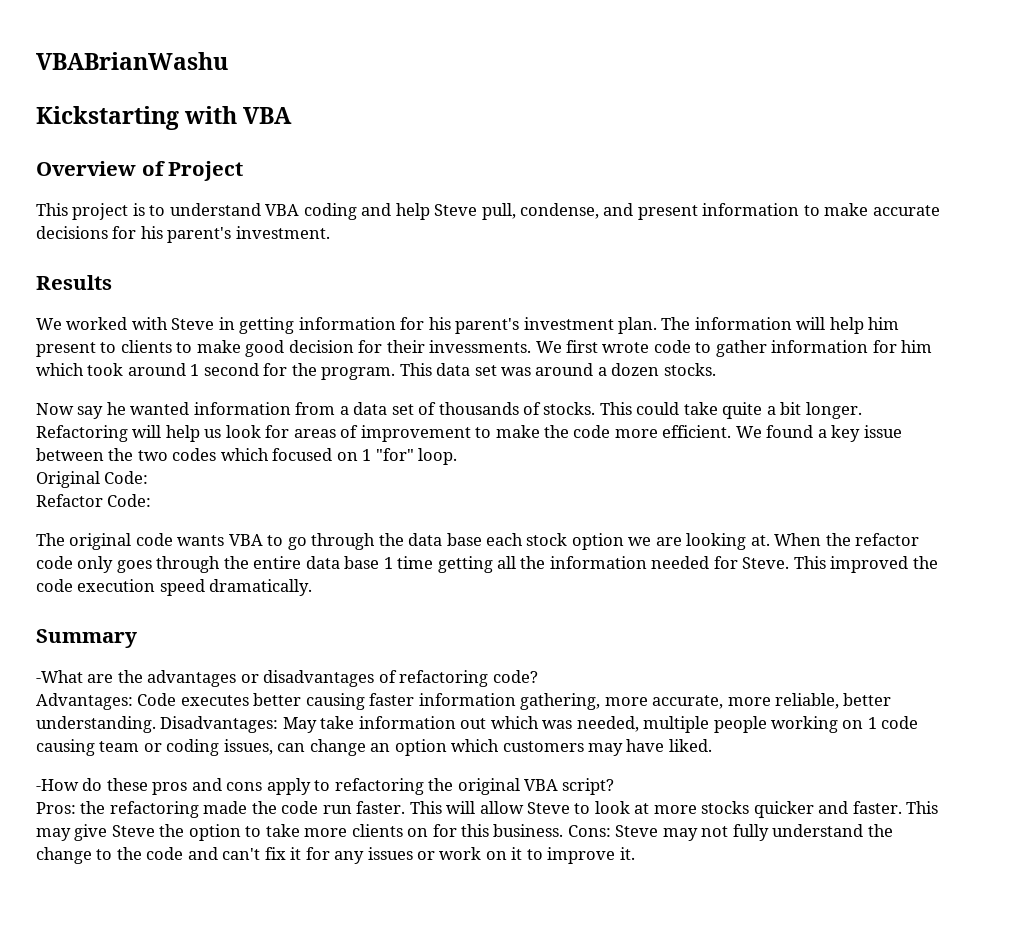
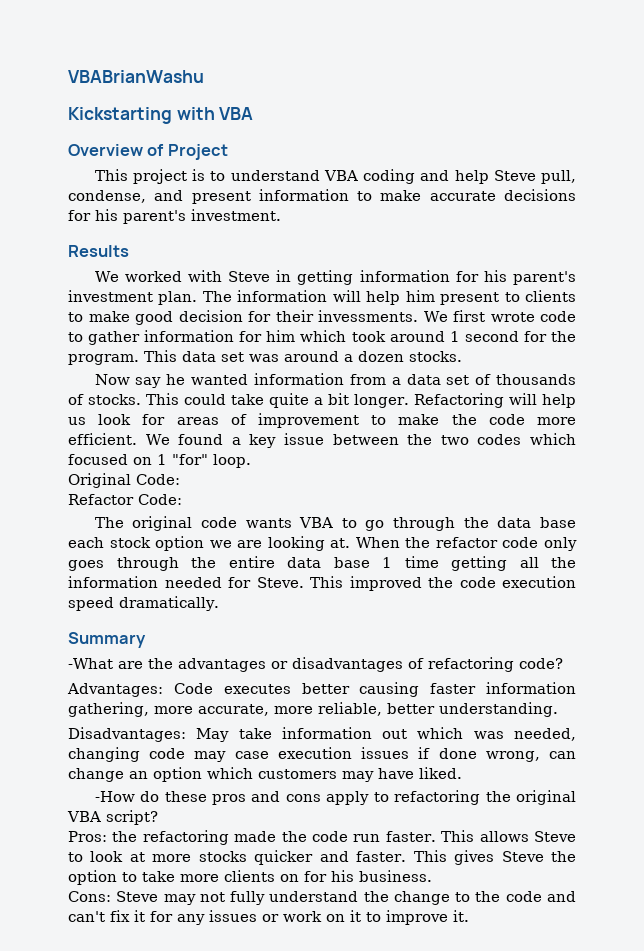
- Advantages: Code executes better causing faster information gathering, more accurate, more reliable, better understanding. Disadvantages: May take information out which was needed, multiple people working on 1 code causing team or coding issues, can change an option which customers may have liked.
+ Advantages: Code executes better causing faster information gathering, more accurate, more reliable, better understanding.
+ Disadvantages: May take information out which was needed, changing code may case execution issues if done wrong, can change an option which customers may have liked.
- This will allow Steve to look at more stocks quicker and faster.
+ This allows Steve to look at more stocks quicker and faster.
- This may give Steve the option to take more clients on for this business. Cons: Steve may not fully understand the change to the code and can't fix it for any issues or work on it to improve it.
+ This gives Steve the option to take more clients on for his business.
+ Cons: Steve may not fully understand the change to the code and can't fix it for any issues or work on it to improve it.

